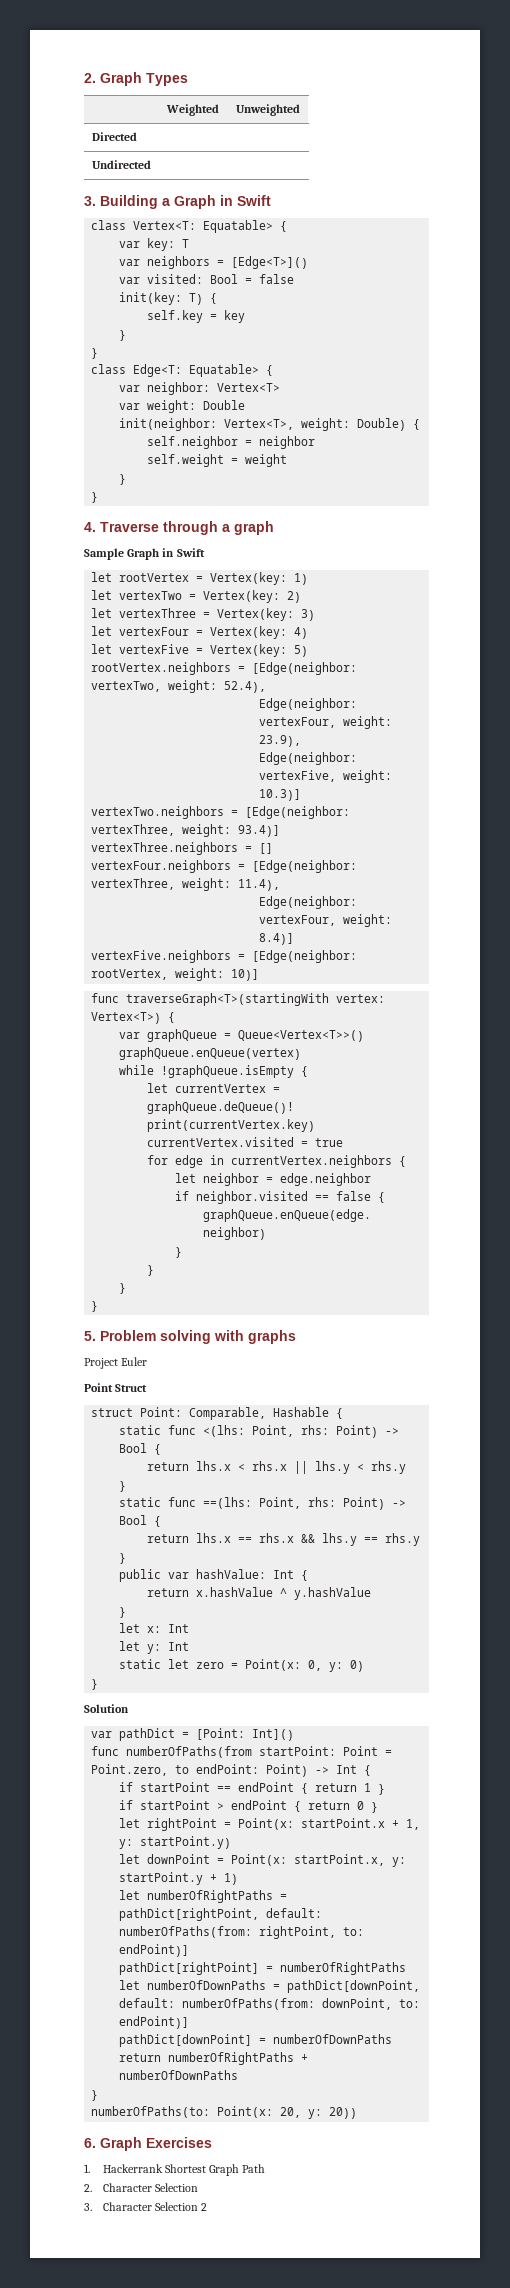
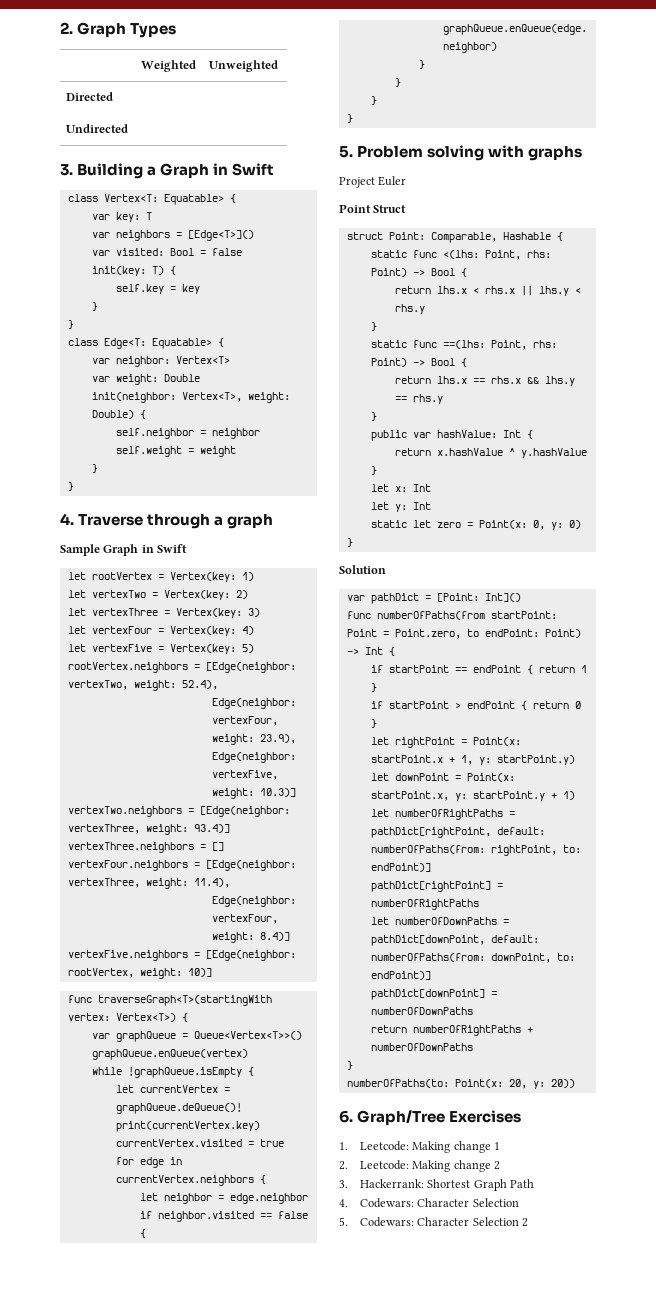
- 6. Graph Exercises
+ 6. Graph/Tree Exercises
- 1. Hackerrank Shortest Graph Path
+ 1. Leetcode: Making change 1
+ 2. Leetcode: Making change 2
+ 3. Hackerrank: Shortest Graph Path
- 2. Character Selection
+ 4. Codewars: Character Selection
- 3. Character Selection 2
+ 5. Codewars: Character Selection 2

